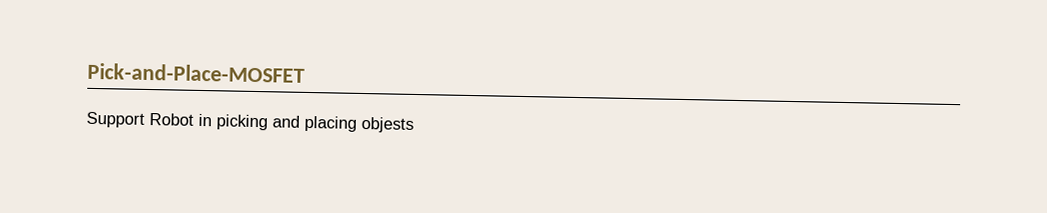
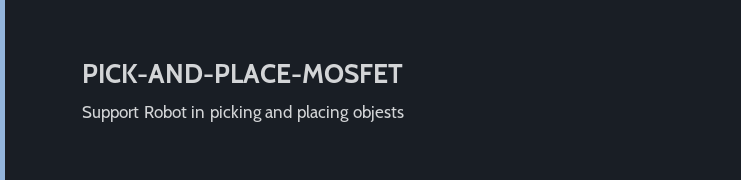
- Pick-and-Place-MOSFET
+ PICK-AND-PLACE-MOSFET

